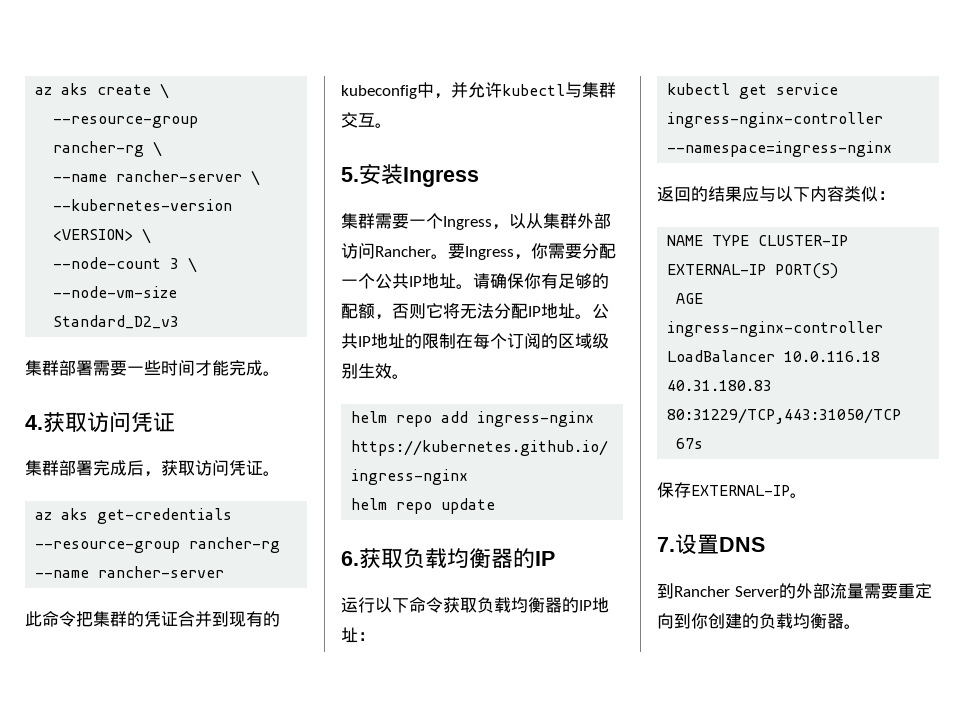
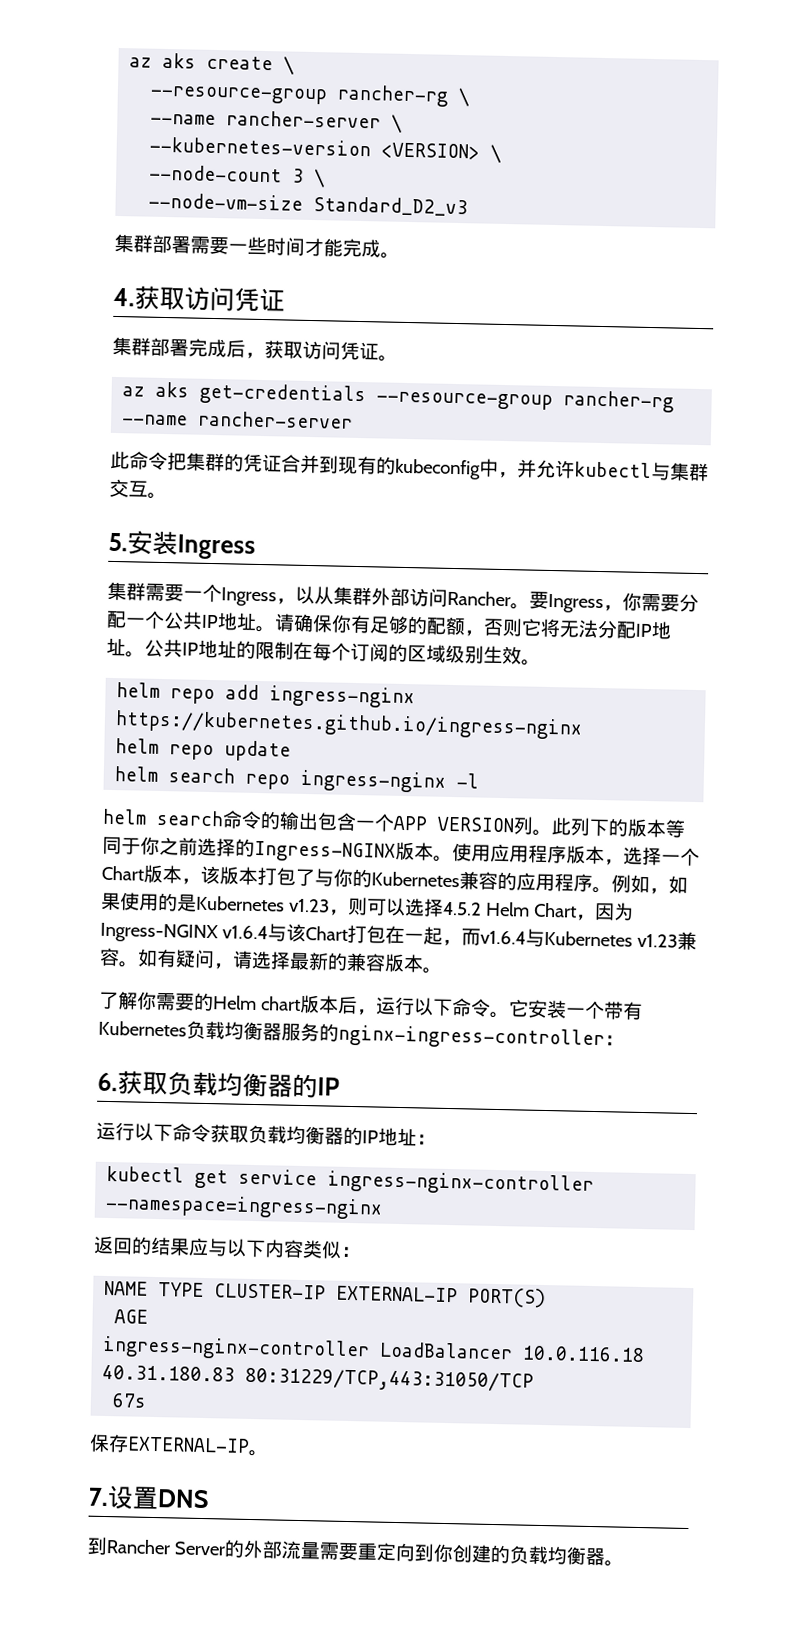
+ helm search repo ingress-nginx -l
+ helm search命令的输出包含一个APP VERSION列。此列下的版本等同于你之前选择的Ingress-NGINX版本。使用应用程序版本，选择一个Chart版本，该版本打包了与你的Kubernetes兼容的应用程序。例如，如果使用的是Kubernetes v1.23，则可以选择4.5.2 Helm Chart，因为Ingress-NGINX v1.6.4与该Chart打包在一起，而v1.6.4与Kubernetes v1.23兼容。如有疑问，请选择最新的兼容版本。
+ 了解你需要的Helm chart版本后，运行以下命令。它安装一个带有Kubernetes负载均衡器服务的nginx-ingress-controller：

